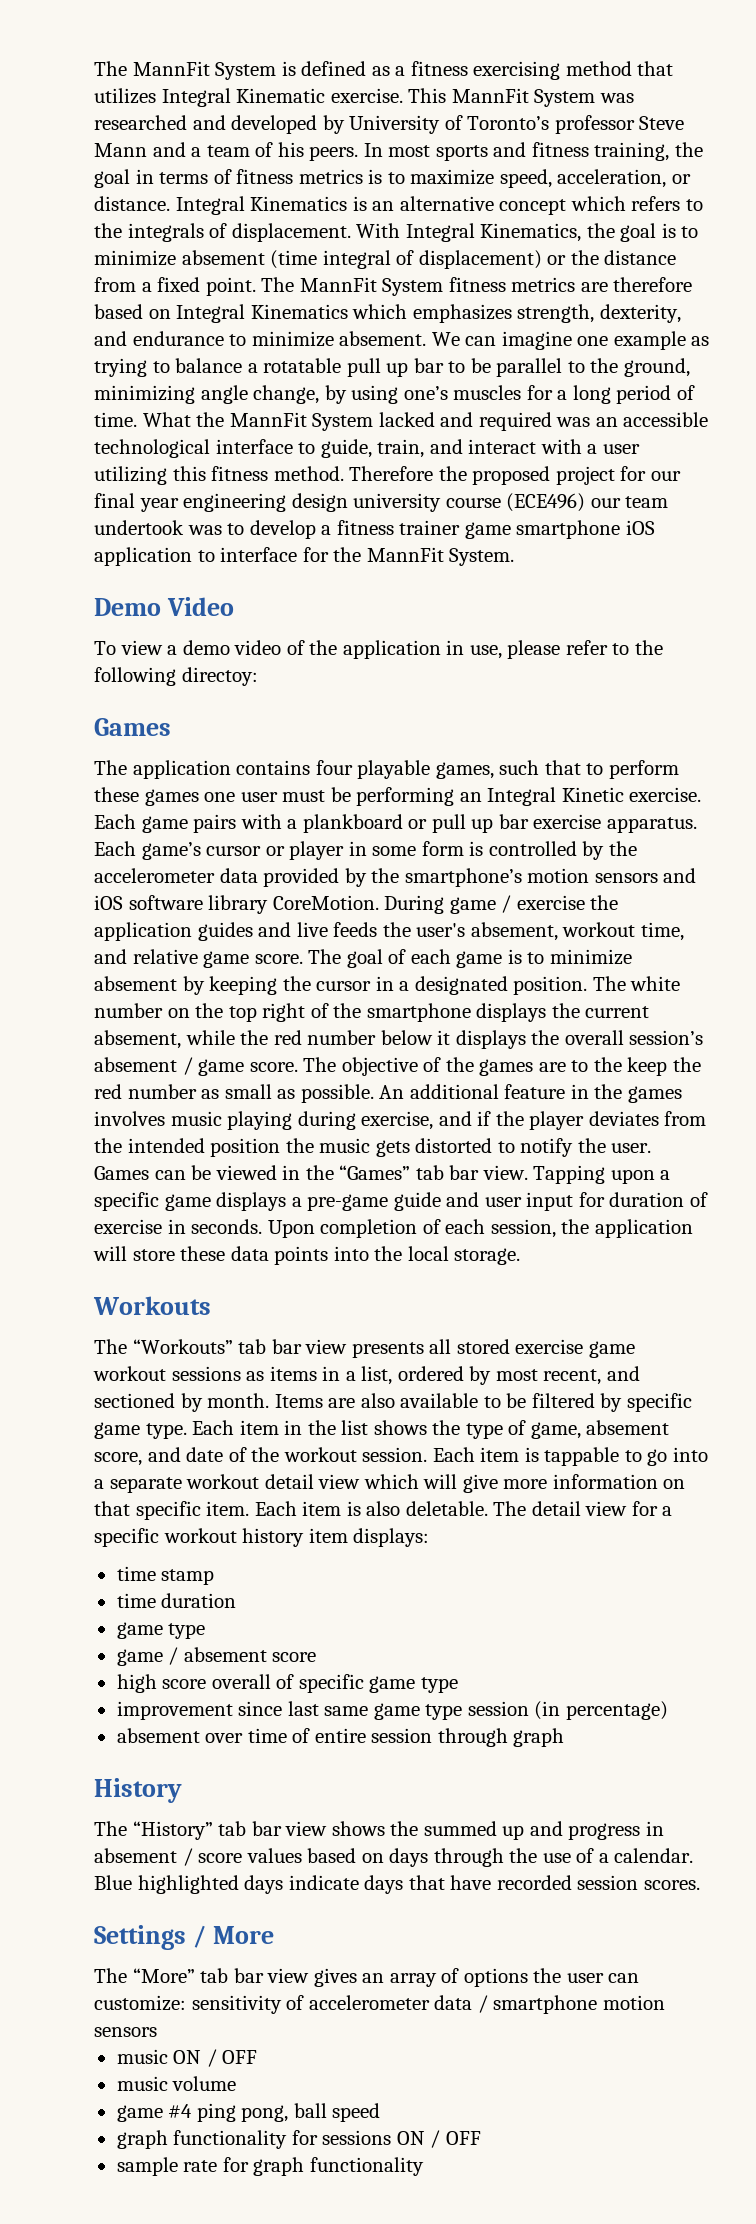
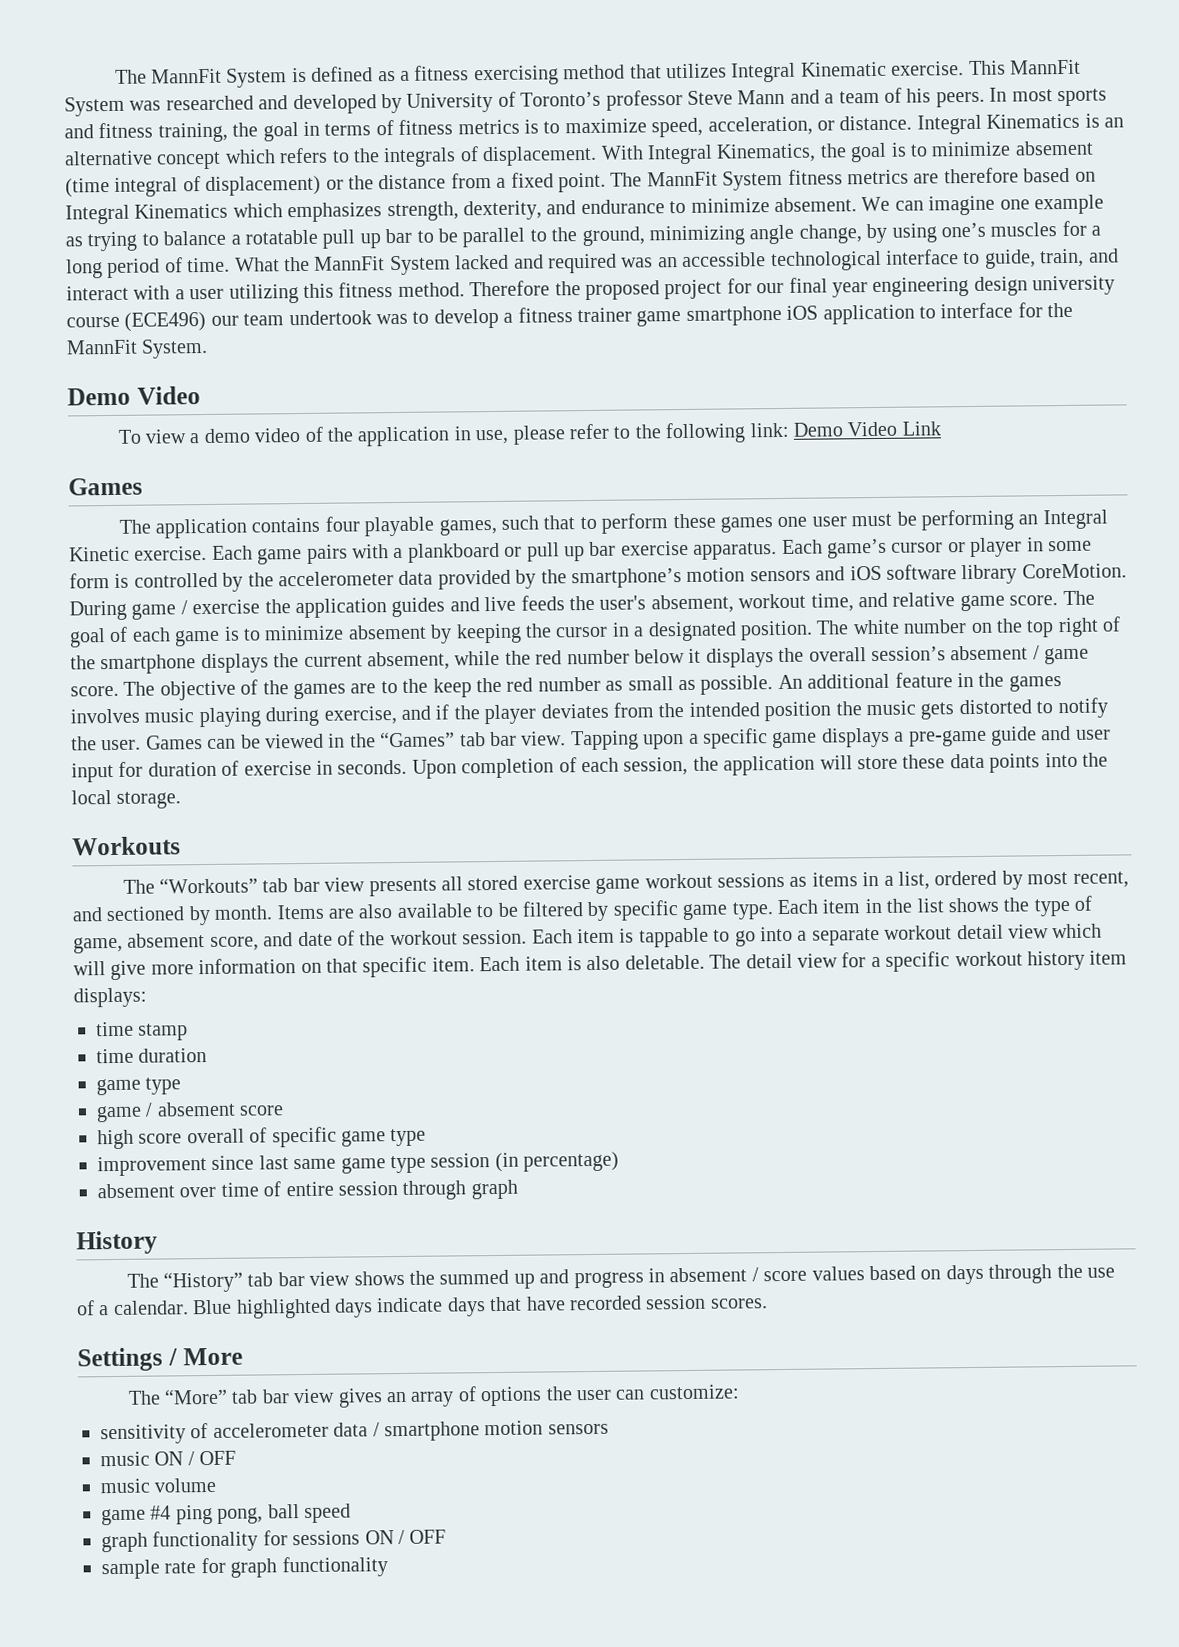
- To view a demo video of the application in use, please refer to the following directoy:
+ To view a demo video of the application in use, please refer to the following link: Demo Video Link
- The “More” tab bar view gives an array of options the user can customize: sensitivity of accelerometer data / smartphone motion sensors
+ The “More” tab bar view gives an array of options the user can customize:
+ sensitivity of accelerometer data / smartphone motion sensors

